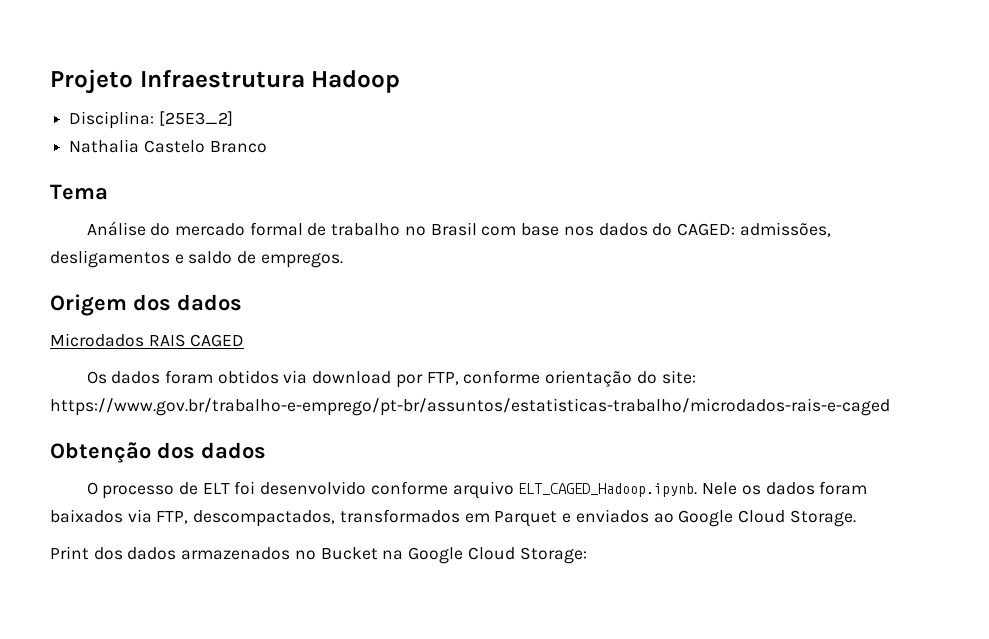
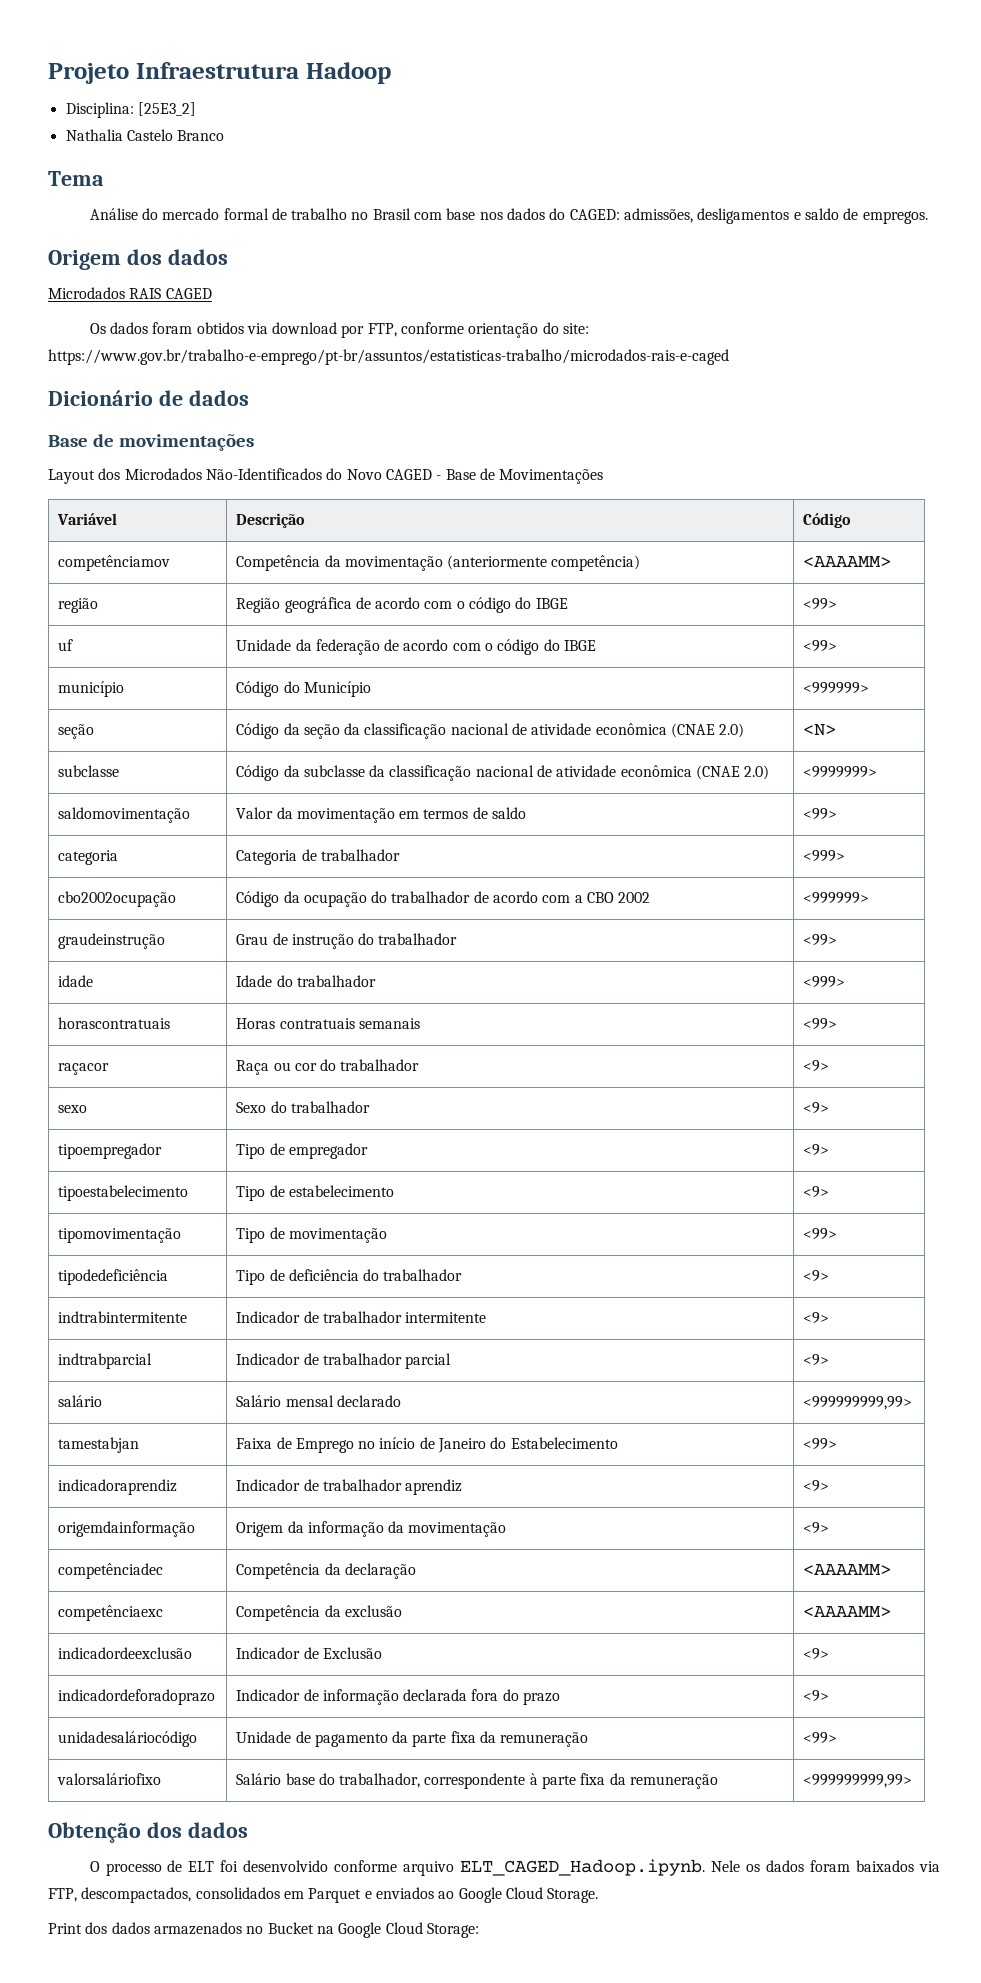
+ Dicionário de dados
+ Base de movimentações
+ Layout dos Microdados Não-Identificados do Novo CAGED - Base de Movimentações
+ Variável | Descrição | Código
+ competênciamov | Competência da movimentação (anteriormente competência) | <AAAAMM>
+ região | Região geográfica de acordo com o código do IBGE | <99>
+ uf | Unidade da federação de acordo com o código do IBGE | <99>
+ município | Código do Município | <999999>
+ seção | Código da seção da classificação nacional de atividade econômica (CNAE 2.0) | <N>
+ subclasse | Código da subclasse da classificação nacional de atividade econômica (CNAE 2.0) | <9999999>
+ saldomovimentação | Valor da movimentação em termos de saldo | <99>
+ categoria | Categoria de trabalhador | <999>
+ cbo2002ocupação | Código da ocupação do trabalhador de acordo com a CBO 2002 | <999999>
+ graudeinstrução | Grau de instrução do trabalhador | <99>
+ idade | Idade do trabalhador | <999>
+ horascontratuais | Horas contratuais semanais | <99>
+ raçacor | Raça ou cor do trabalhador | <9>
+ sexo | Sexo do trabalhador | <9>
+ tipoempregador | Tipo de empregador | <9>
+ tipoestabelecimento | Tipo de estabelecimento | <9>
+ tipomovimentação | Tipo de movimentação | <99>
+ tipodedeficiência | Tipo de deficiência do trabalhador | <9>
+ indtrabintermitente | Indicador de trabalhador intermitente | <9>
+ indtrabparcial | Indicador de trabalhador parcial | <9>
+ salário | Salário mensal declarado | <999999999,99>
+ tamestabjan | Faixa de Emprego no início de Janeiro do Estabelecimento | <99>
+ indicadoraprendiz | Indicador de trabalhador aprendiz | <9>
+ origemdainformação | Origem da informação da movimentação | <9>
+ competênciadec | Competência da declaração | <AAAAMM>
+ competênciaexc | Competência da exclusão | <AAAAMM>
+ indicadordeexclusão | Indicador de Exclusão | <9>
+ indicadordeforadoprazo | Indicador de informação declarada fora do prazo | <9>
+ unidadesaláriocódigo | Unidade de pagamento da parte fixa da remuneração | <99>
+ valorsaláriofixo | Salário base do trabalhador, correspondente à parte fixa da remuneração | <999999999,99>
- O processo de ELT foi desenvolvido conforme arquivo ELT_CAGED_Hadoop.ipynb. Nele os dados foram baixados via FTP, descompactados, transformados em Parquet e enviados ao Google Cloud Storage.
+ O processo de ELT foi desenvolvido conforme arquivo ELT_CAGED_Hadoop.ipynb. Nele os dados foram baixados via FTP, descompactados, consolidados em Parquet e enviados ao Google Cloud Storage.

